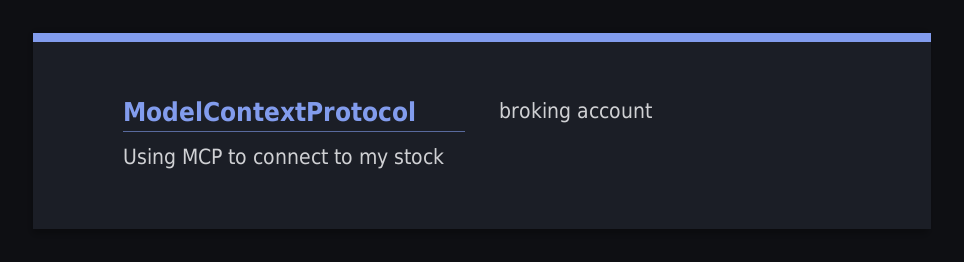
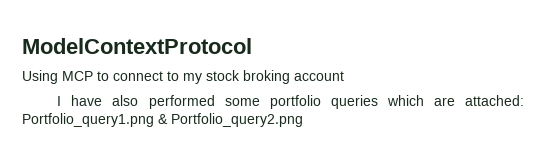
+ I have also performed some portfolio queries which are attached: Portfolio_query1.png & Portfolio_query2.png

